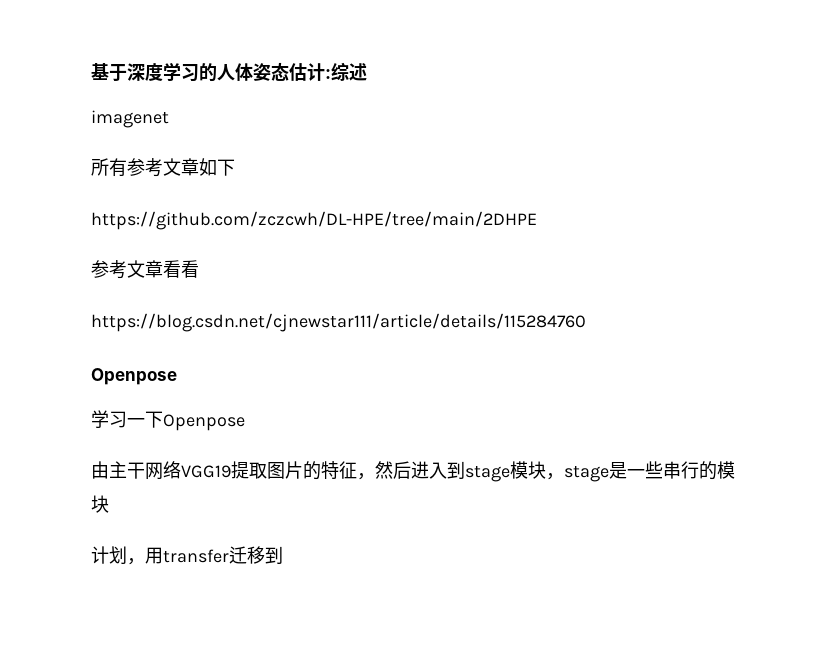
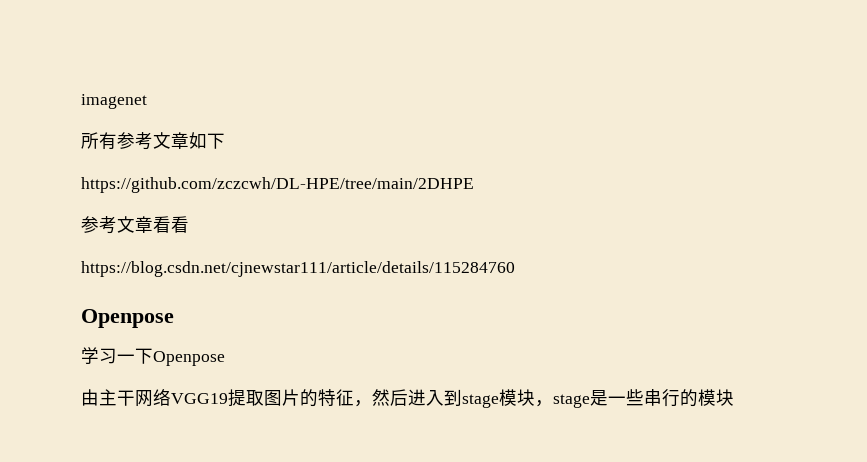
- 基于深度学习的人体姿态估计:综述
- 计划，用transfer迁移到

